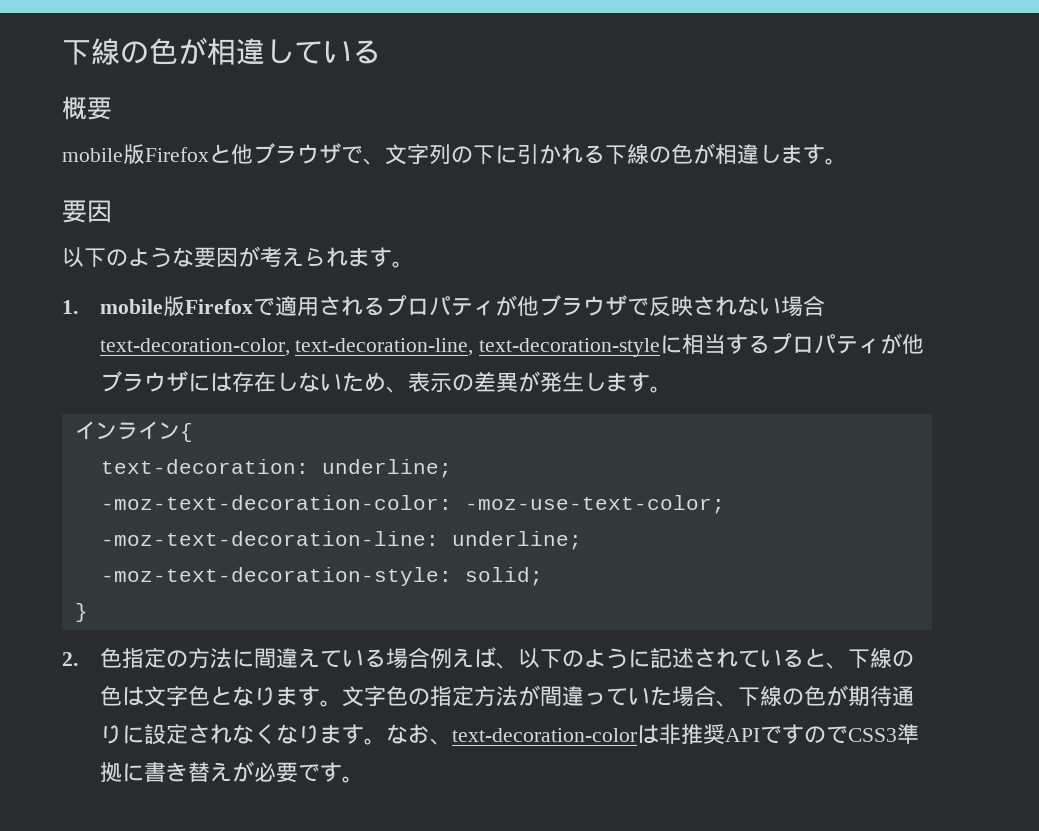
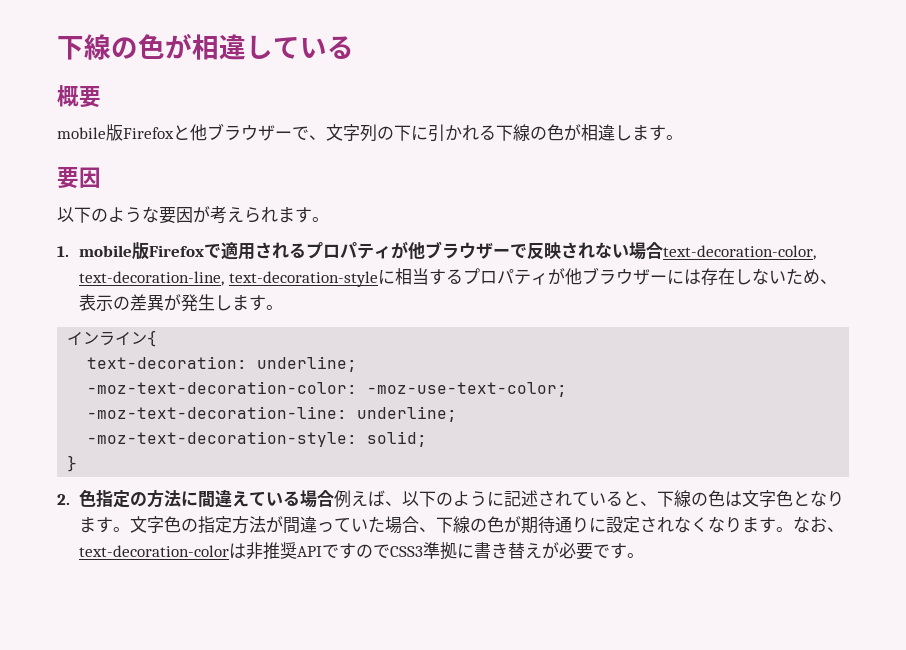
- mobile版Firefoxと他ブラウザで、文字列の下に引かれる下線の色が相違します。
+ mobile版Firefoxと他ブラウザーで、文字列の下に引かれる下線の色が相違します。
- 1. mobile版Firefoxで適用されるプロパティが他ブラウザで反映されない場合text-decoration-color, text-decoration-line, text-decoration-styleに相当するプロパティが他ブラウザには存在しないため、表示の差異が発生します。
+ 1. mobile版Firefoxで適用されるプロパティが他ブラウザーで反映されない場合text-decoration-color, text-decoration-line, text-decoration-styleに相当するプロパティが他ブラウザーには存在しないため、表示の差異が発生します。

